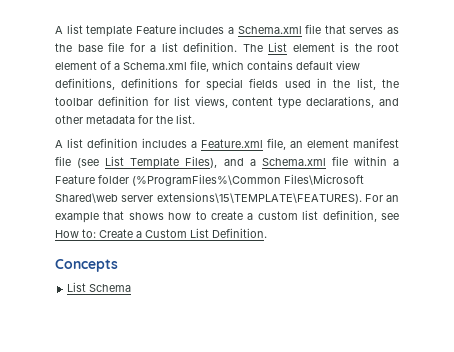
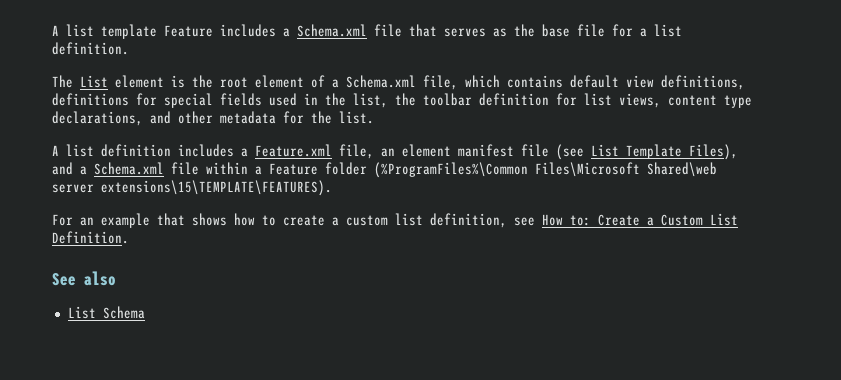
- A list template Feature includes a Schema.xml file that serves as the base file for a list definition. The List element is the root element of a Schema.xml file, which contains default view definitions, definitions for special fields used in the list, the toolbar definition for list views, content type declarations, and other metadata for the list.
+ A list template Feature includes a Schema.xml file that serves as the base file for a list definition.
+ The List element is the root element of a Schema.xml file, which contains default view definitions, definitions for special fields used in the list, the toolbar definition for list views, content type declarations, and other metadata for the list.
- A list definition includes a Feature.xml file, an element manifest file (see List Template Files), and a Schema.xml file within a Feature folder (%ProgramFiles%\Common Files\Microsoft Shared\web server extensions\15\TEMPLATE\FEATURES). For an example that shows how to create a custom list definition, see How to: Create a Custom List Definition.
+ A list definition includes a Feature.xml file, an element manifest file (see List Template Files), and a Schema.xml file within a Feature folder (%ProgramFiles%\Common Files\Microsoft Shared\web server extensions\15\TEMPLATE\FEATURES).
+ For an example that shows how to create a custom list definition, see How to: Create a Custom List Definition.
- Concepts
+ See also

